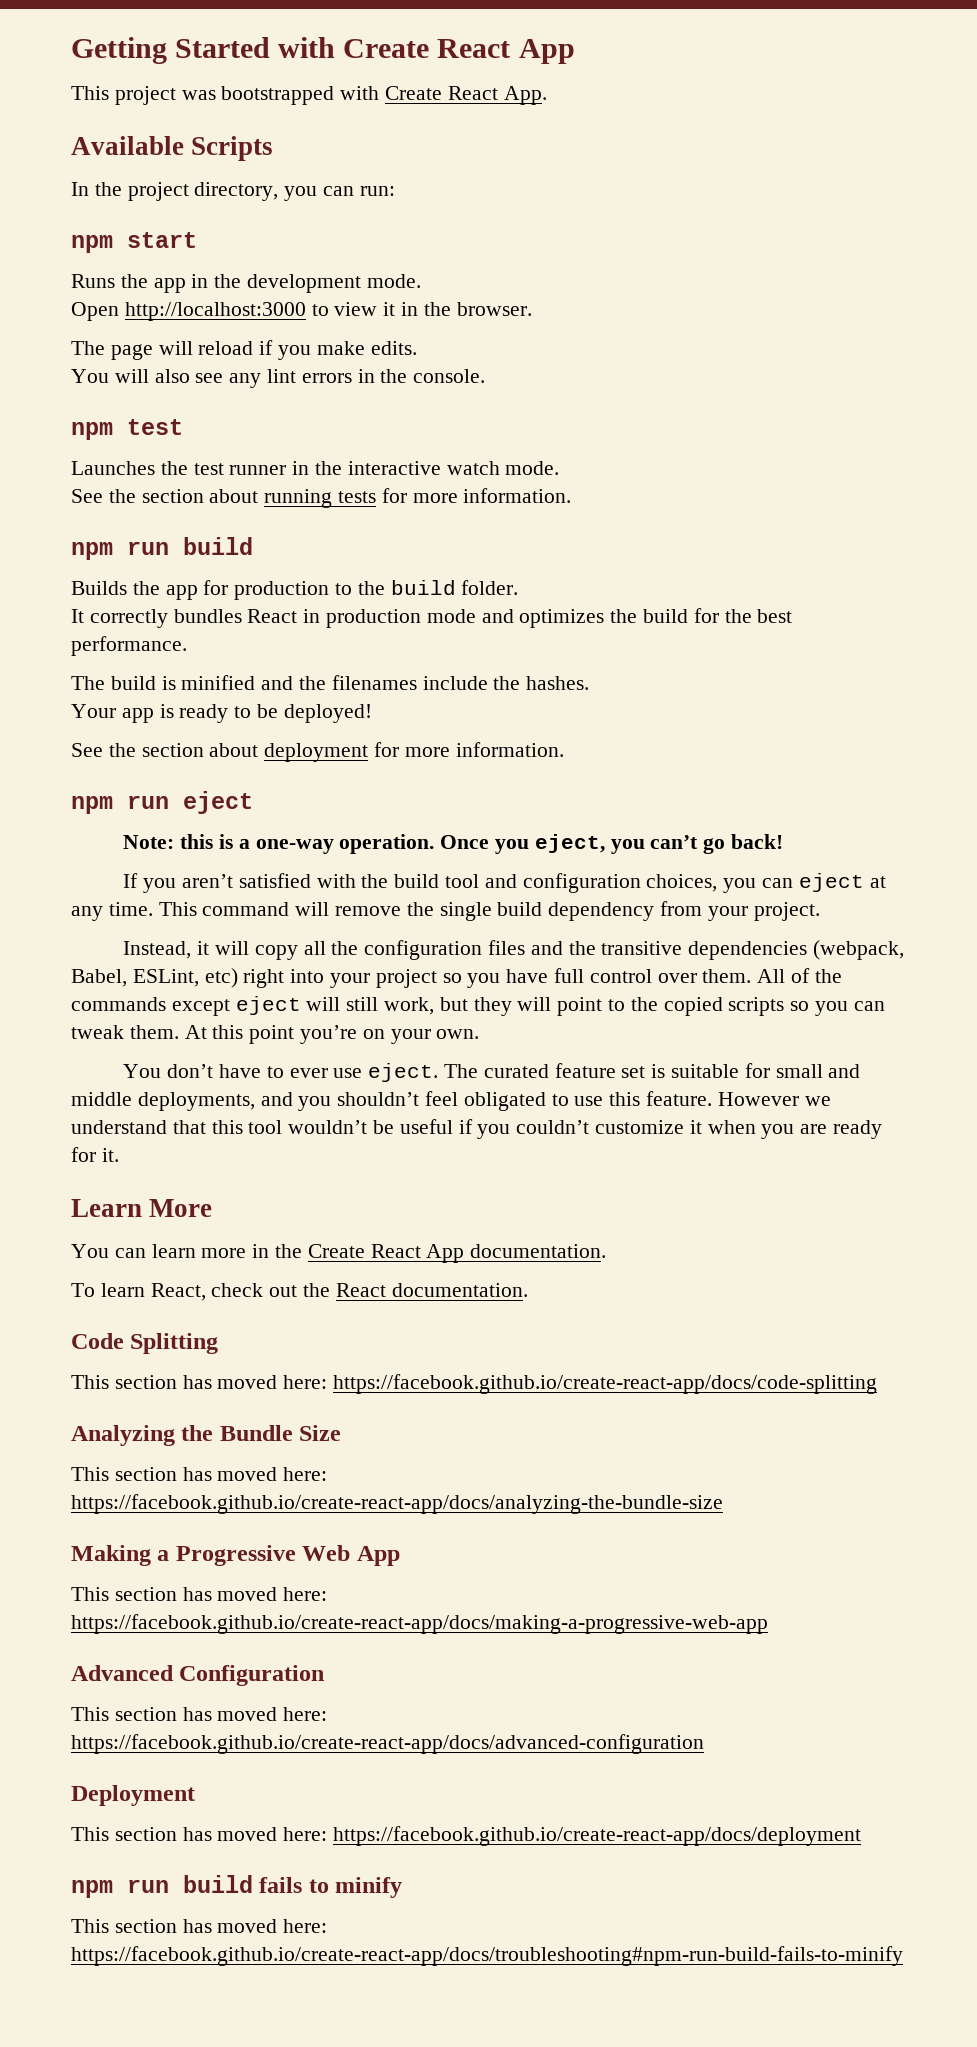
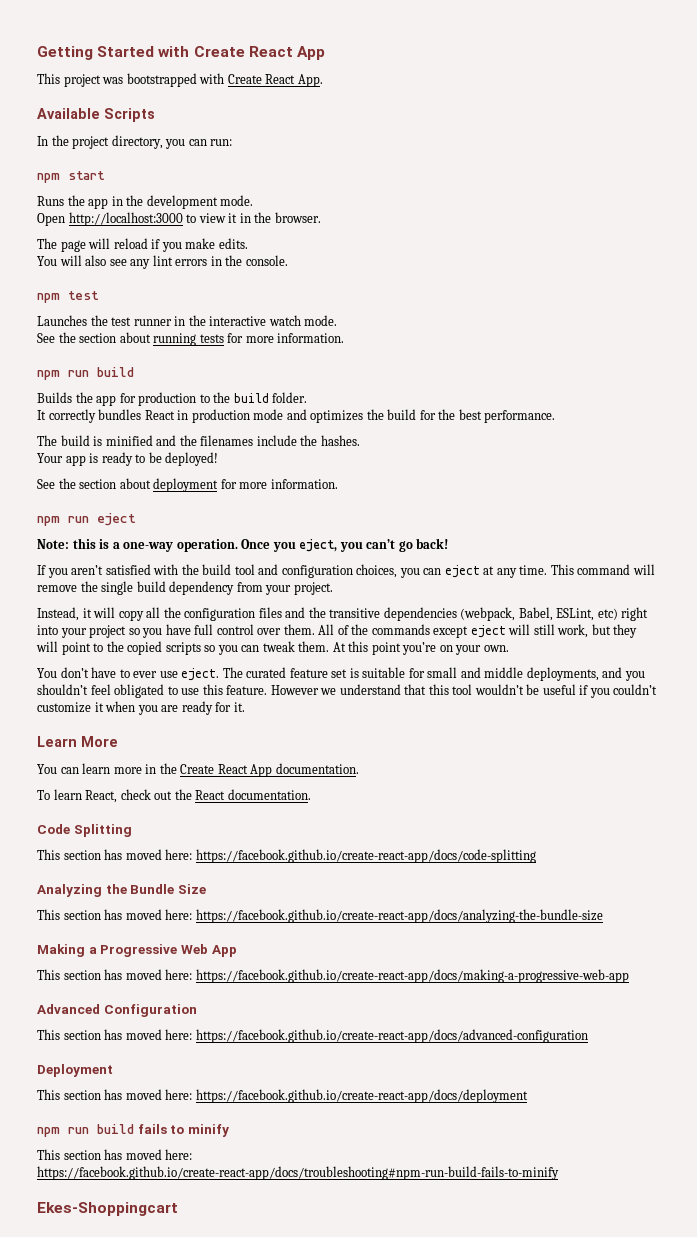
+ Ekes-Shoppingcart

